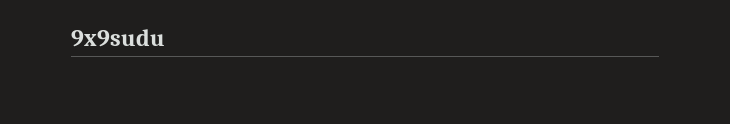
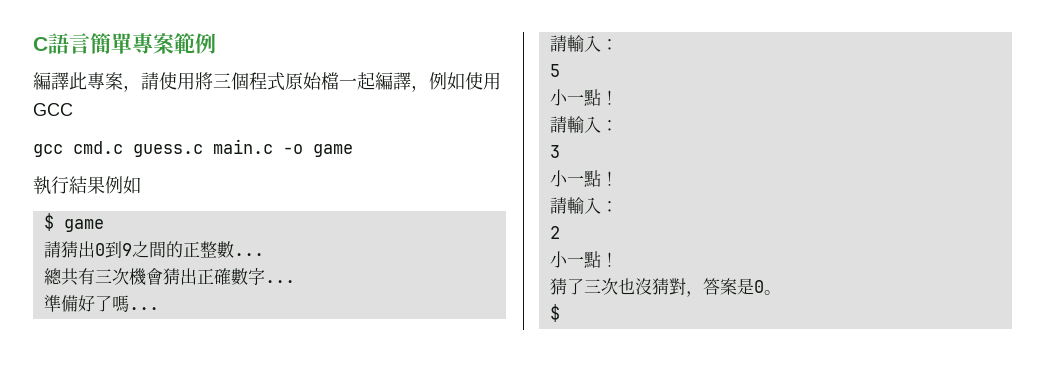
- 9x9sudu
+ C語言簡單專案範例
+ 編譯此專案，請使用將三個程式原始檔一起編譯，例如使用GCC
+ gcc cmd.c guess.c main.c -o game
+ 執行結果例如
+ $ game
+ 請猜出0到9之間的正整數...
+ 總共有三次機會猜出正確數字...
+ 準備好了嗎...
+ 請輸入：
+ 5
+ 小一點！
+ 請輸入：
+ 3
+ 小一點！
+ 請輸入：
+ 2
+ 小一點！
+ 猜了三次也沒猜對，答案是0。
+ $

